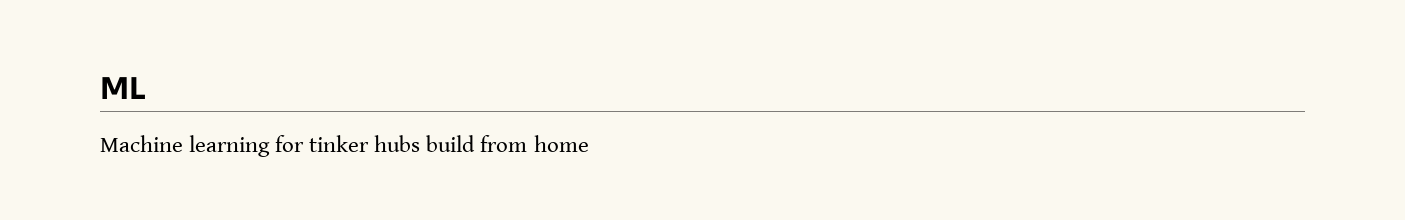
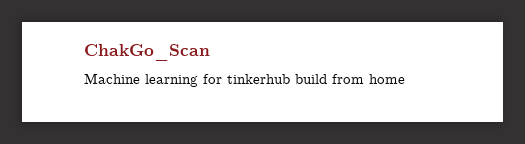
- ML
+ ChakGo_Scan
- Machine learning for tinker hubs build from home
+ Machine learning for tinkerhub build from home

